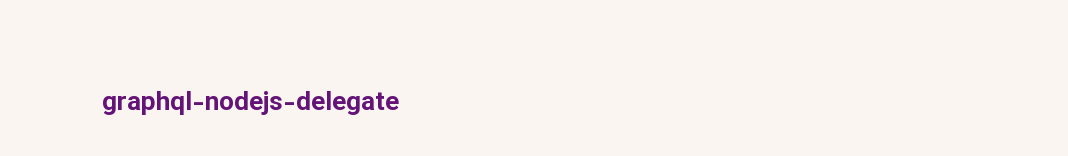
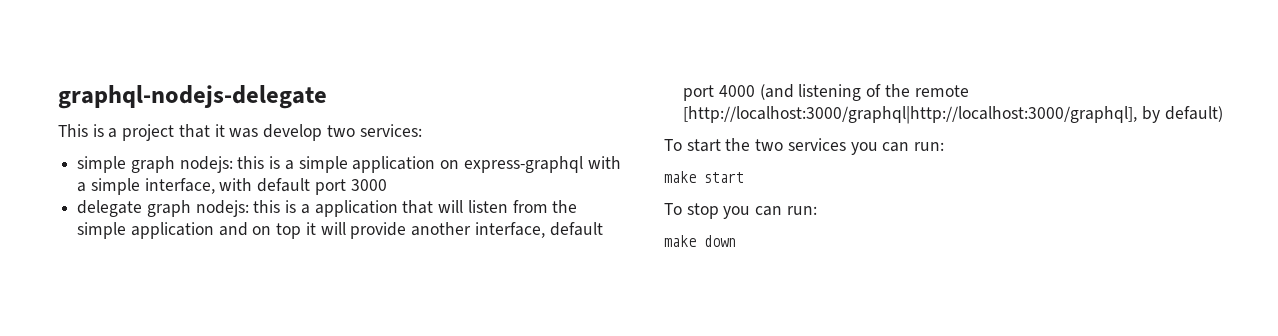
+ This is a project that it was develop two services:
+ simple graph nodejs: this is a simple application on express-graphql with a simple interface, with default port 3000
+ delegate graph nodejs: this is a application that will listen from the simple application and on top it will provide another interface, default port 4000 (and listening of the remote [http://localhost:3000/graphql|http://localhost:3000/graphql], by default)
+ To start the two services you can run:
+ make start
+ To stop you can run:
+ make down

